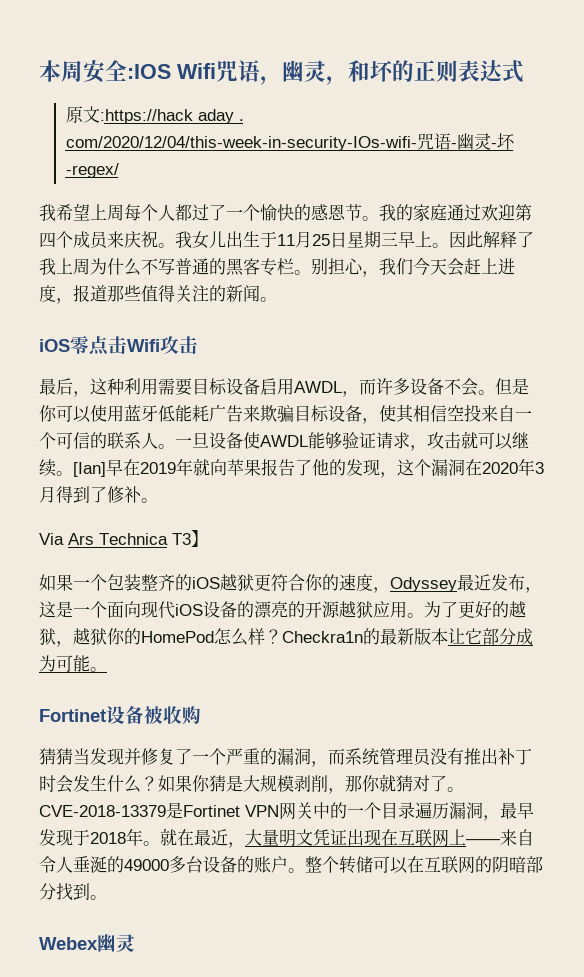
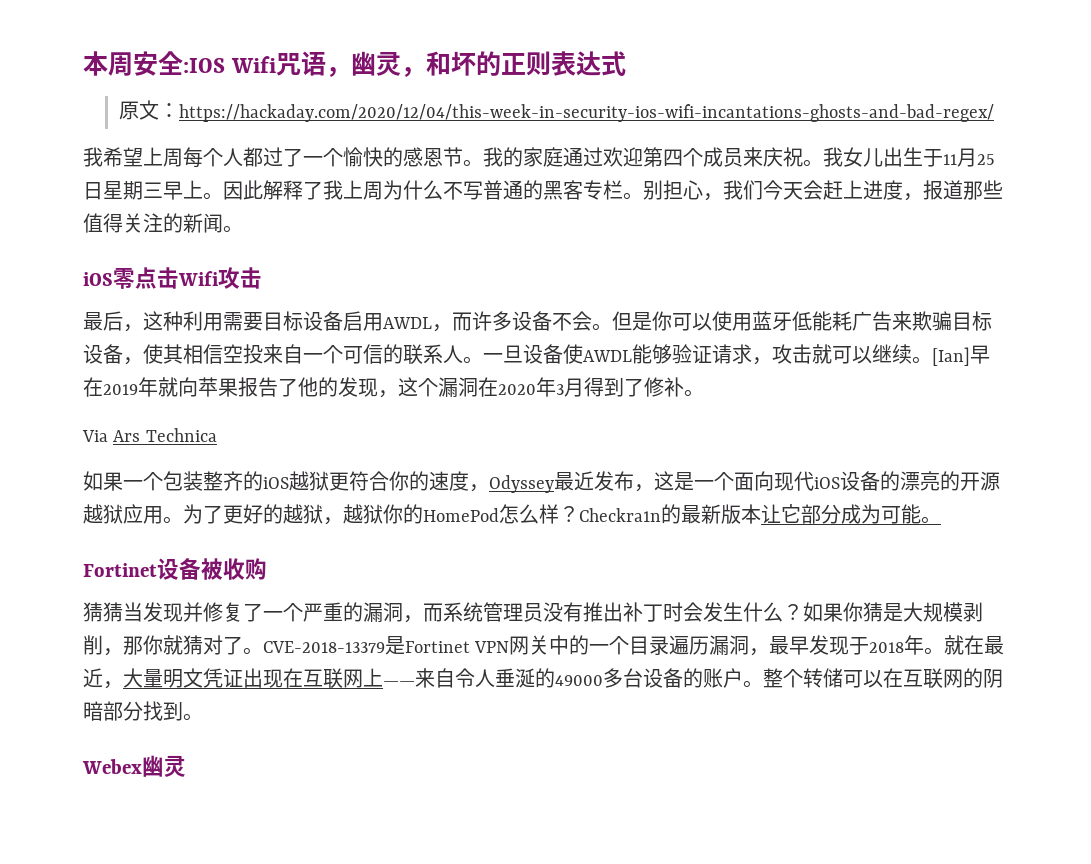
- 原文:https://hack aday . com/2020/12/04/this-week-in-security-IOs-wifi-咒语-幽灵-坏-regex/
+ 原文：https://hackaday.com/2020/12/04/this-week-in-security-ios-wifi-incantations-ghosts-and-bad-regex/
- Via Ars Technica T3】
+ Via Ars Technica

